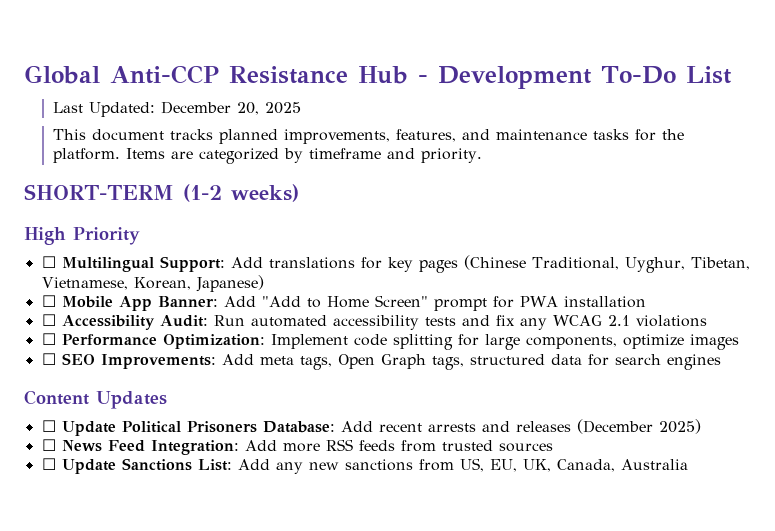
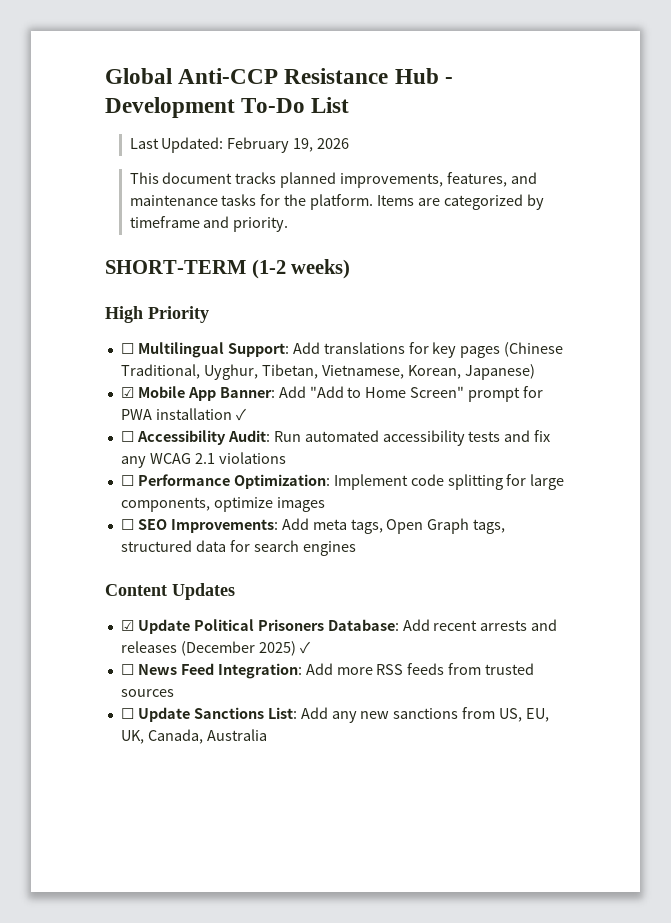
- Last Updated: December 20, 2025
+ Last Updated: February 19, 2026
- ☐ Mobile App Banner: Add "Add to Home Screen" prompt for PWA installation
+ ☑ Mobile App Banner: Add "Add to Home Screen" prompt for PWA installation ✓
- ☐ Update Political Prisoners Database: Add recent arrests and releases (December 2025)
+ ☑ Update Political Prisoners Database: Add recent arrests and releases (December 2025) ✓

